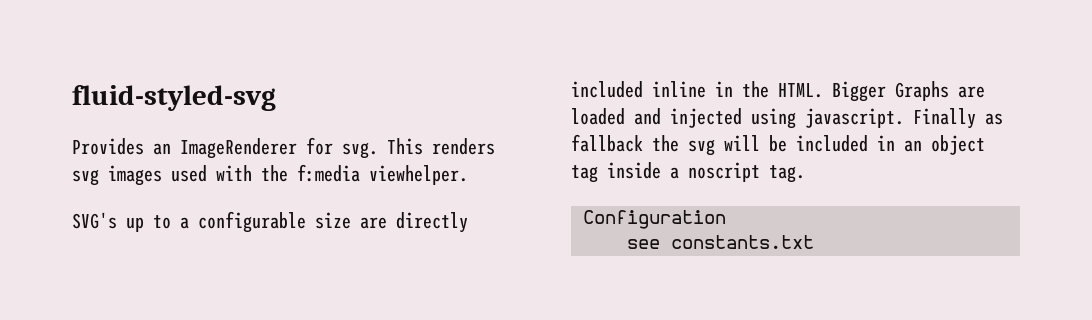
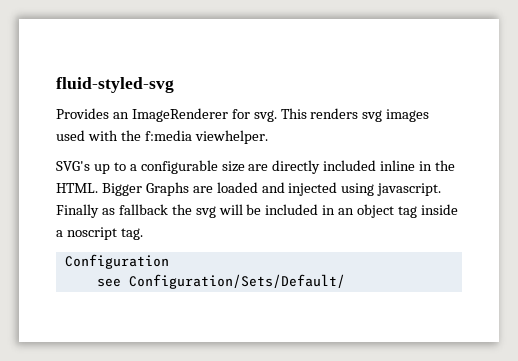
- see constants.txt
+ see Configuration/Sets/Default/

